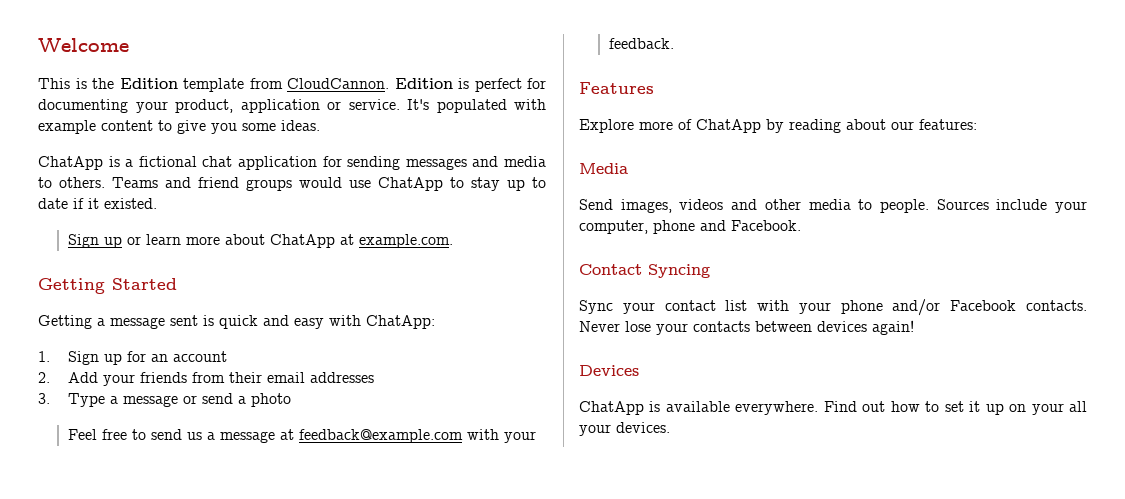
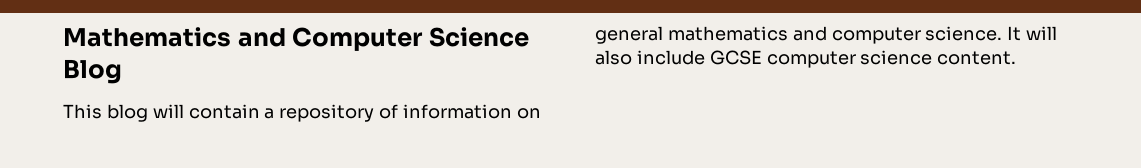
- Welcome
- This is the Edition template from CloudCannon. Edition is perfect for documenting your product, application or service. It's populated with example content to give you some ideas.
- ChatApp is a fictional chat application for sending messages and media to others. Teams and friend groups would use ChatApp to stay up to date if it existed.
- Sign up or learn more about ChatApp at example.com.
- Getting Started
- Getting a message sent is quick and easy with ChatApp:
- 1. Sign up for an account
- 2. Add your friends from their email addresses
- 3. Type a message or send a photo
- Feel free to send us a message at feedback@example.com with your feedback.
- Features
- Explore more of ChatApp by reading about our features:
- Media
- Send images, videos and other media to people. Sources include your computer, phone and Facebook.
- Contact Syncing
- Sync your contact list with your phone and/or Facebook contacts. Never lose your contacts between devices again!
- Devices
- ChatApp is available everywhere. Find out how to set it up on your all your devices.
+ Mathematics and Computer Science Blog
+ This blog will contain a repository of information on general mathematics and computer science. It will also include GCSE computer science content.

